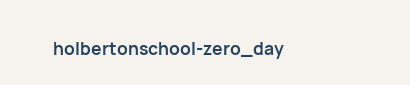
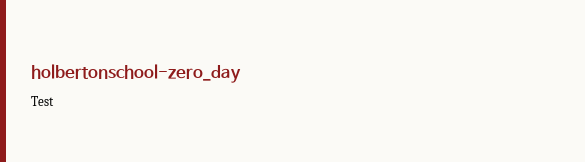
+ Test

